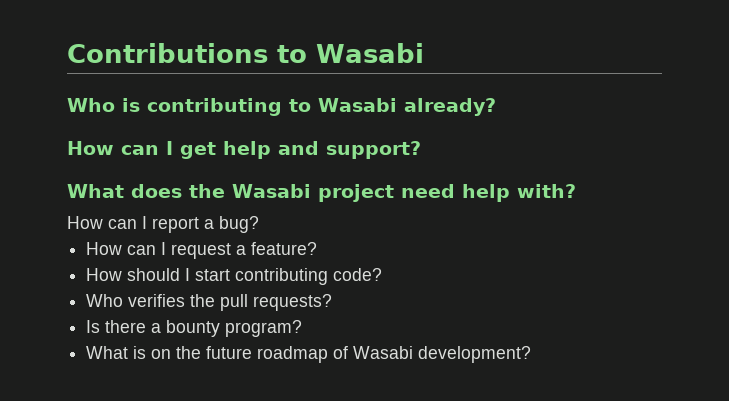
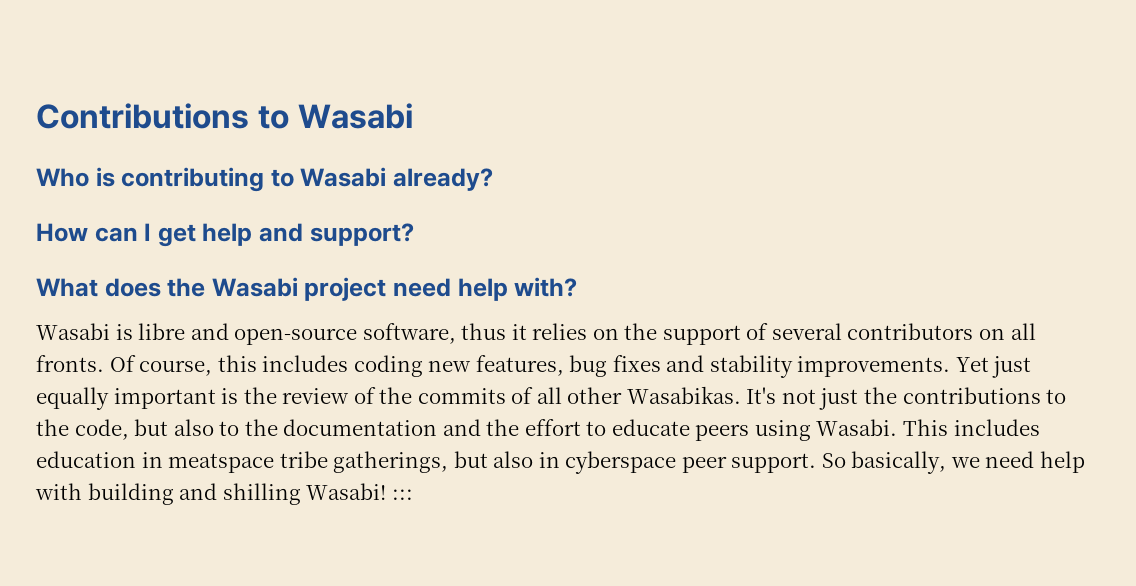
- How can I report a bug?
- How can I request a feature?
- How should I start contributing code?
- Who verifies the pull requests?
- Is there a bounty program?
- What is on the future roadmap of Wasabi development?
+ Wasabi is libre and open-source software, thus it relies on the support of several contributors on all fronts. Of course, this includes coding new features, bug fixes and stability improvements. Yet just equally important is the review of the commits of all other Wasabikas. It's not just the contributions to the code, but also to the documentation and the effort to educate peers using Wasabi. This includes education in meatspace tribe gatherings, but also in cyberspace peer support. So basically, we need help with building and shilling Wasabi! :::

